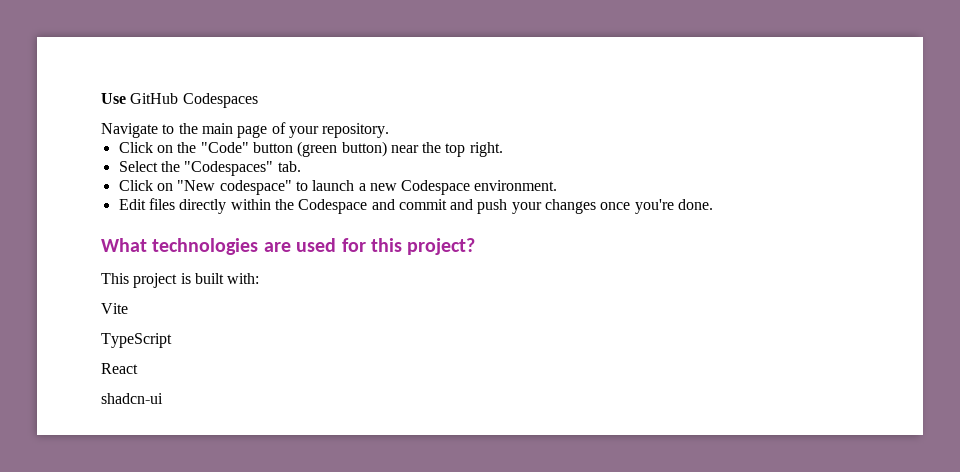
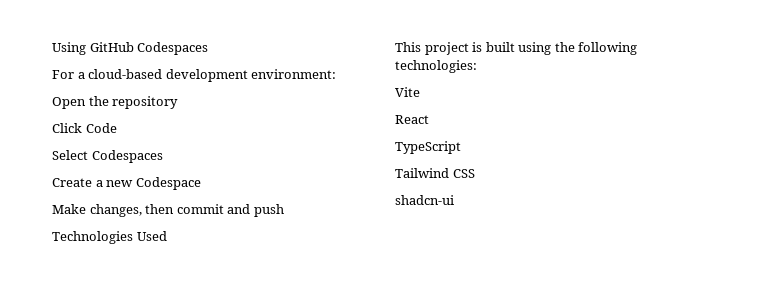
- Use GitHub Codespaces
+ Using GitHub Codespaces
- Navigate to the main page of your repository.
- Click on the "Code" button (green button) near the top right.
- Select the "Codespaces" tab.
- Click on "New codespace" to launch a new Codespace environment.
- Edit files directly within the Codespace and commit and push your changes once you're done.
- What technologies are used for this project?
+ For a cloud-based development environment:
+ Open the repository
+ Click Code
+ Select Codespaces
+ Create a new Codespace
+ Make changes, then commit and push
+ Technologies Used
- This project is built with:
+ This project is built using the following technologies:
+ React
- React
+ Tailwind CSS

